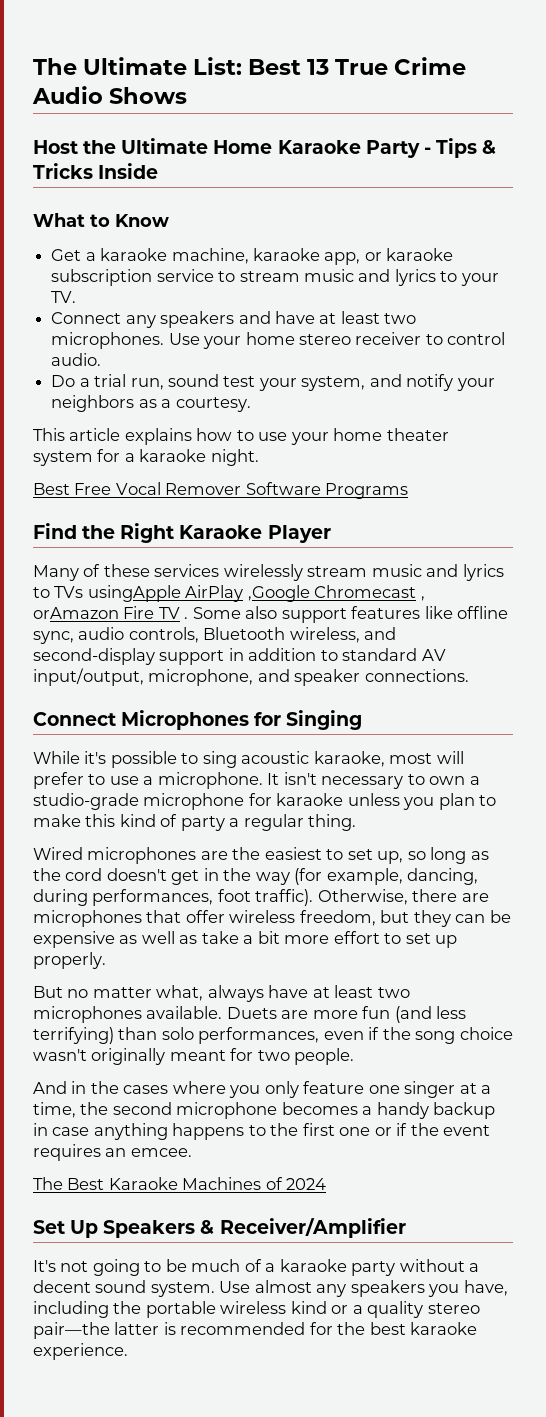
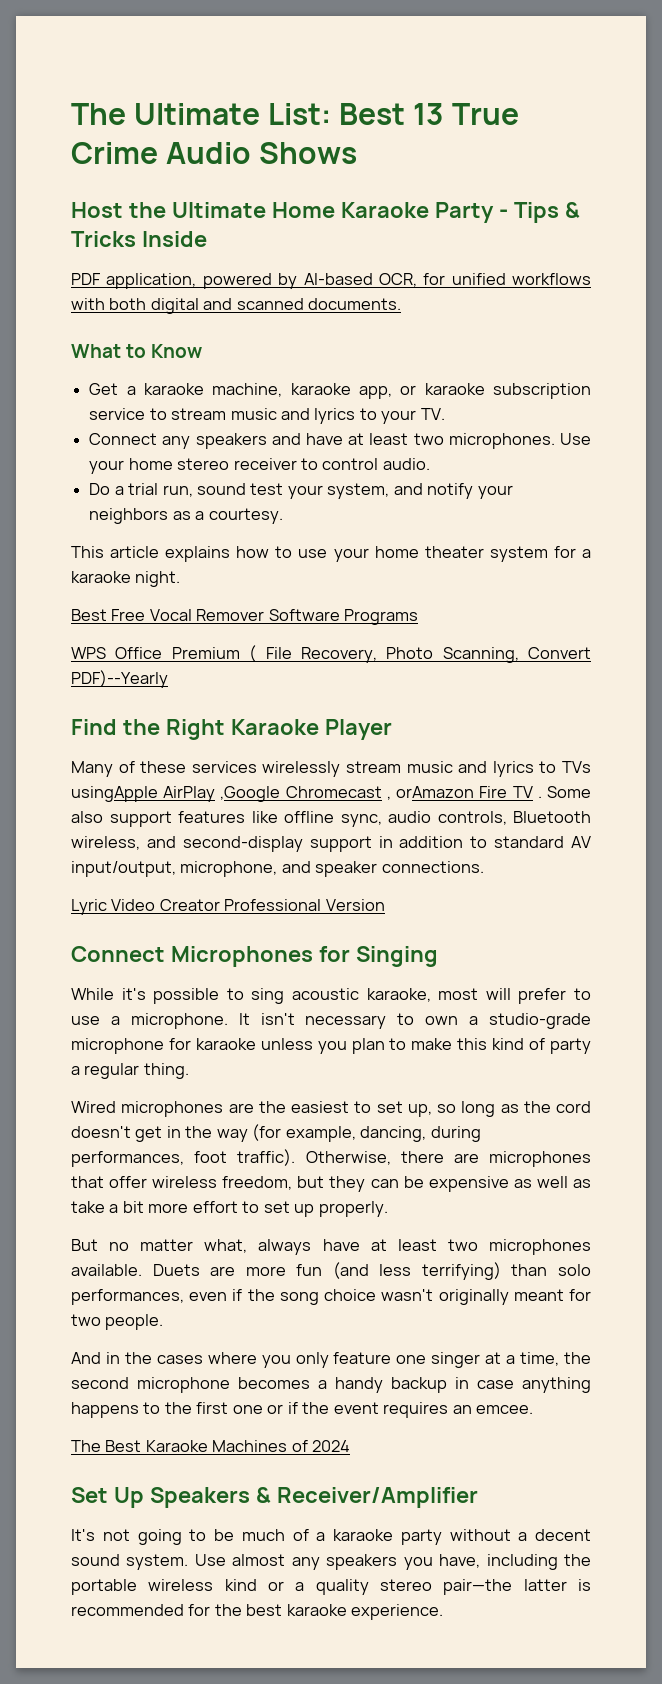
+ PDF application, powered by AI-based OCR, for unified workflows with both digital and scanned documents.
+ WPS Office Premium ( File Recovery, Photo Scanning, Convert PDF)--Yearly
+ Lyric Video Creator Professional Version

